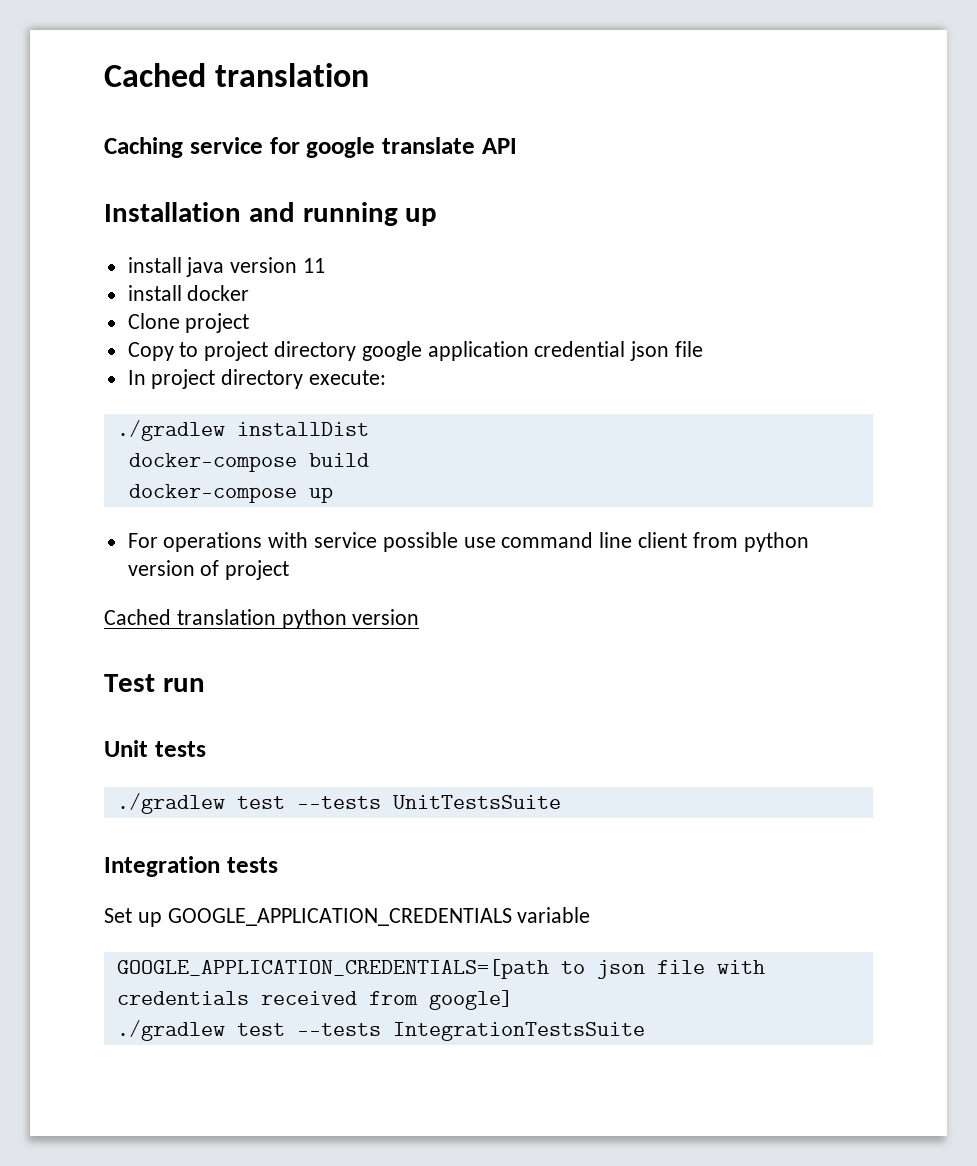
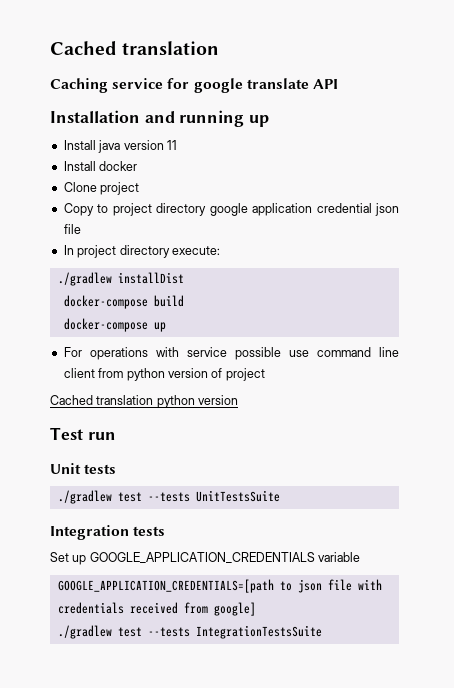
- install java version 11
+ Install java version 11
- install docker
+ Install docker

